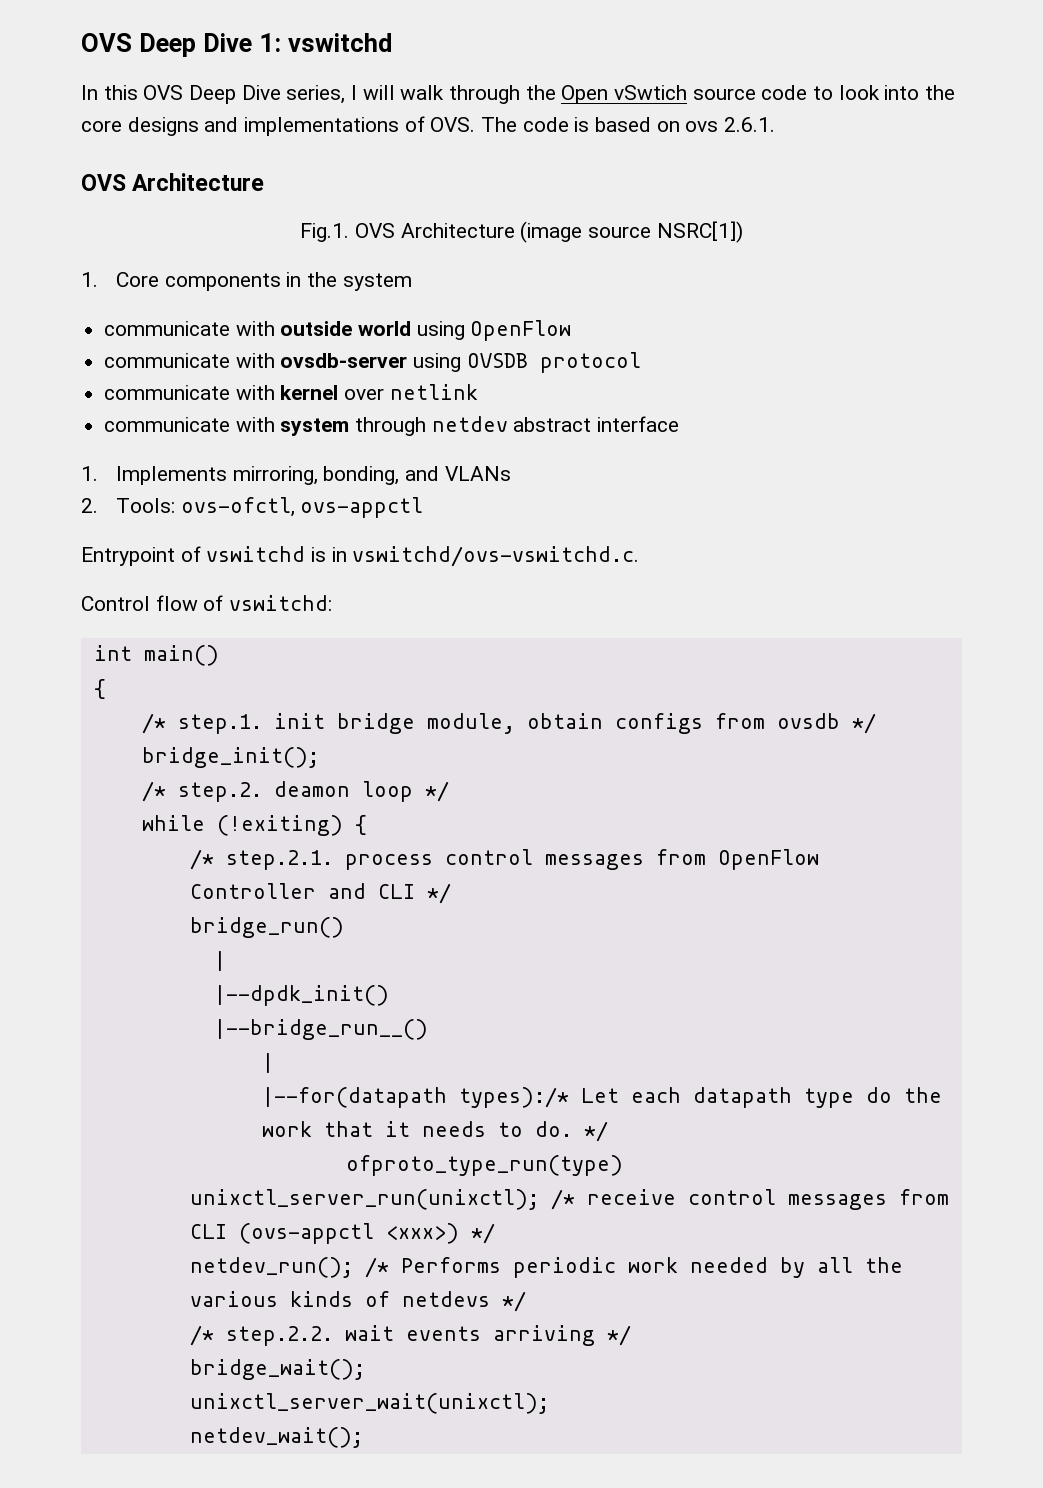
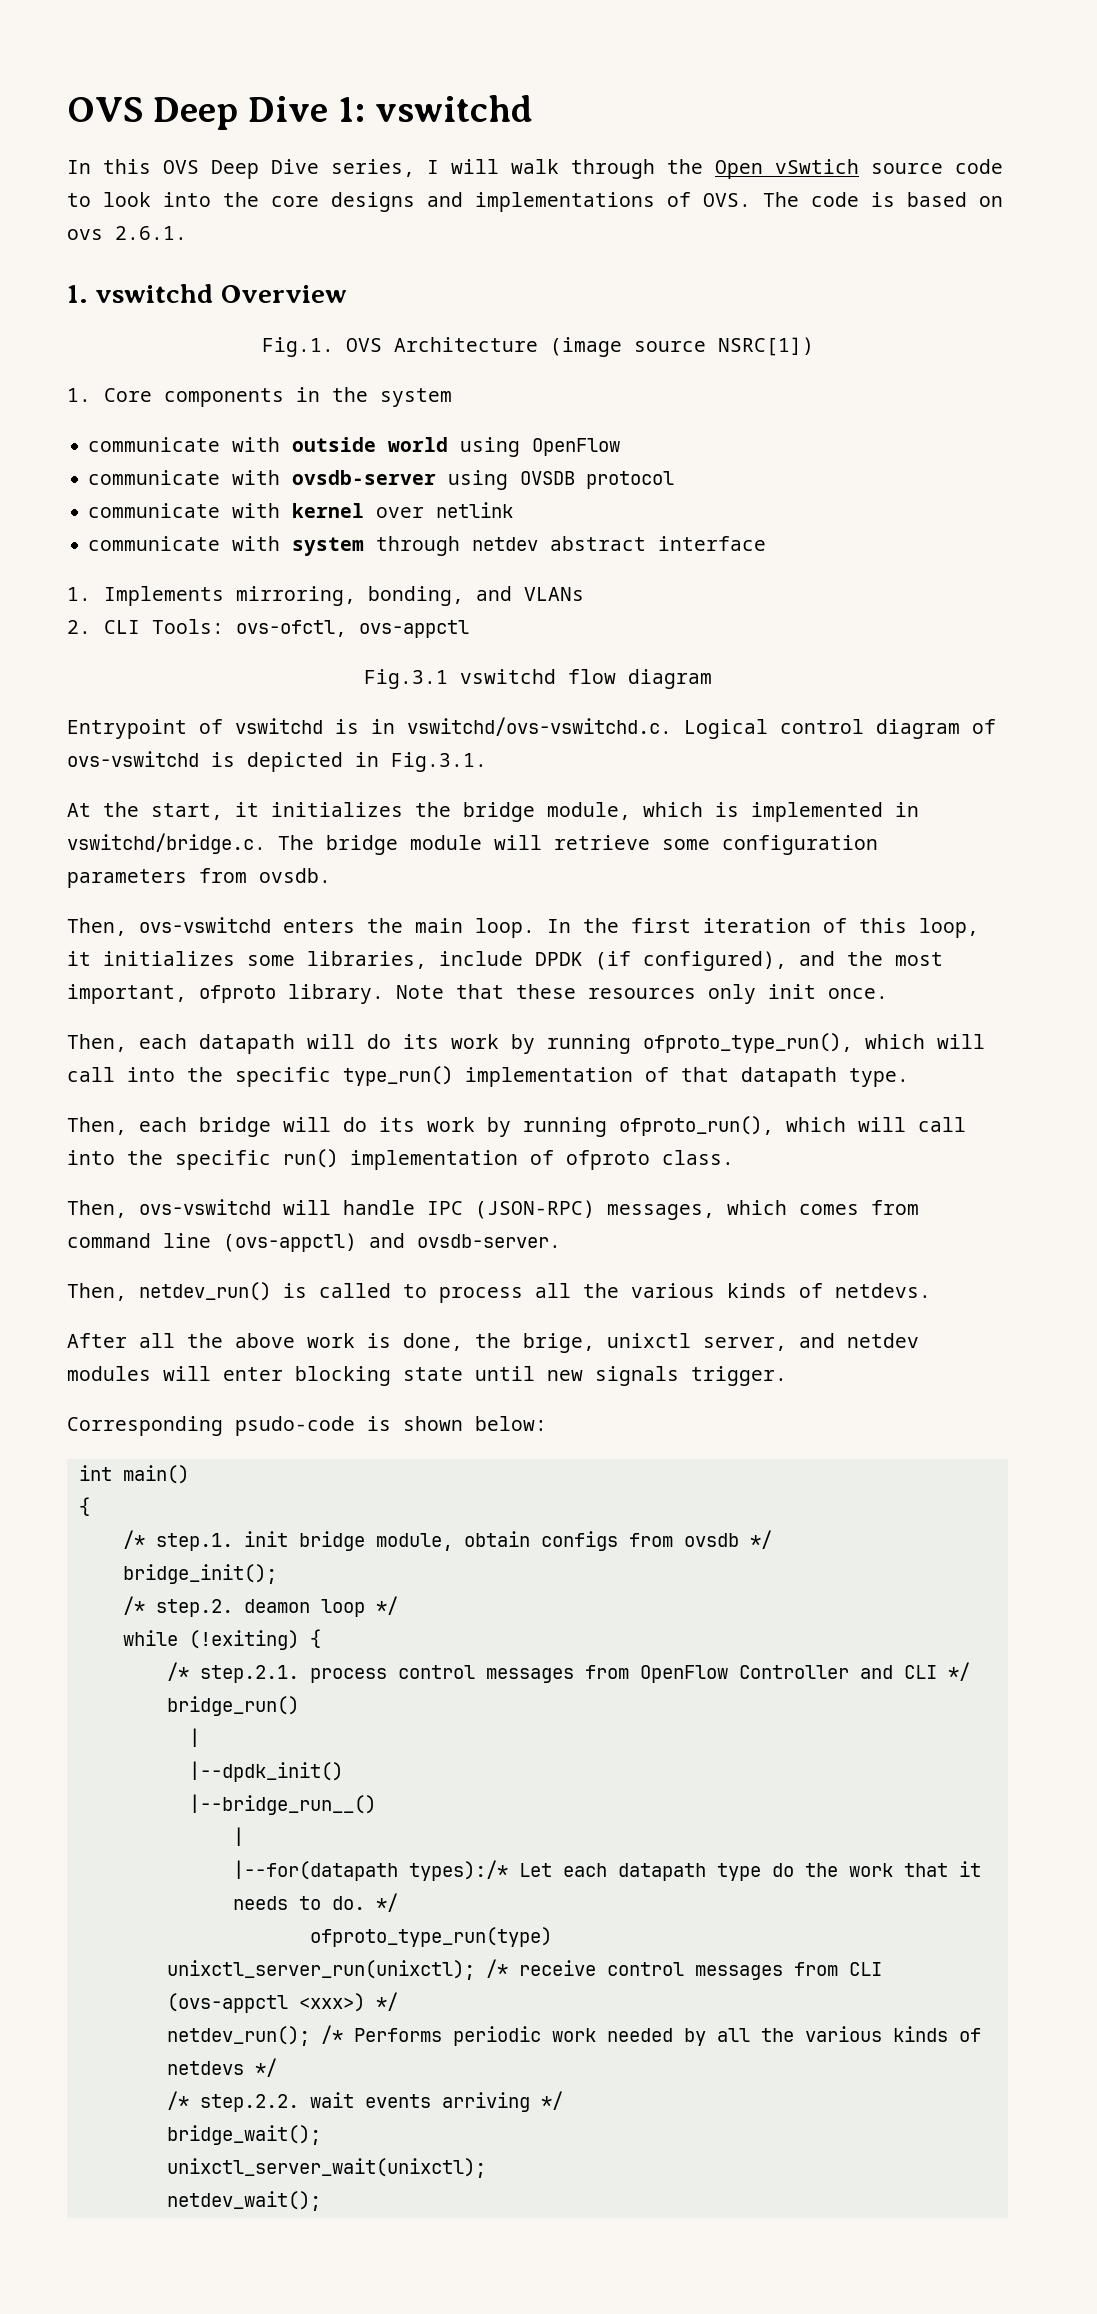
  In this OVS Deep Dive series, I will walk through the Open vSwtich source code to look into the core designs and implementations of OVS. The code is based on ovs 2.6.1.
- OVS Architecture
+ 1. vswitchd Overview
- 2. Tools: ovs-ofctl, ovs-appctl
+ 2. CLI Tools: ovs-ofctl, ovs-appctl
+ Fig.3.1 vswitchd flow diagram
- Entrypoint of vswitchd is in vswitchd/ovs-vswitchd.c.
- Control flow of vswitchd:
+ Entrypoint of vswitchd is in vswitchd/ovs-vswitchd.c. Logical control diagram of ovs-vswitchd is depicted in Fig.3.1.
+ At the start, it initializes the bridge module, which is implemented in vswitchd/bridge.c. The bridge module will retrieve some configuration parameters from ovsdb.
+ Then, ovs-vswitchd enters the main loop. In the first iteration of this loop, it initializes some libraries, include DPDK (if configured), and the most important, ofproto library. Note that these resources only init once.
+ Then, each datapath will do its work by running ofproto_type_run(), which will call into the specific type_run() implementation of that datapath type.
+ Then, each bridge will do its work by running ofproto_run(), which will call into the specific run() implementation of ofproto class.
+ Then, ovs-vswitchd will handle IPC (JSON-RPC) messages, which comes from command line (ovs-appctl) and ovsdb-server.
+ Then, netdev_run() is called to process all the various kinds of netdevs.
+ After all the above work is done, the brige, unixctl server, and netdev modules will enter blocking state until new signals trigger.
+ Corresponding psudo-code is shown below:

